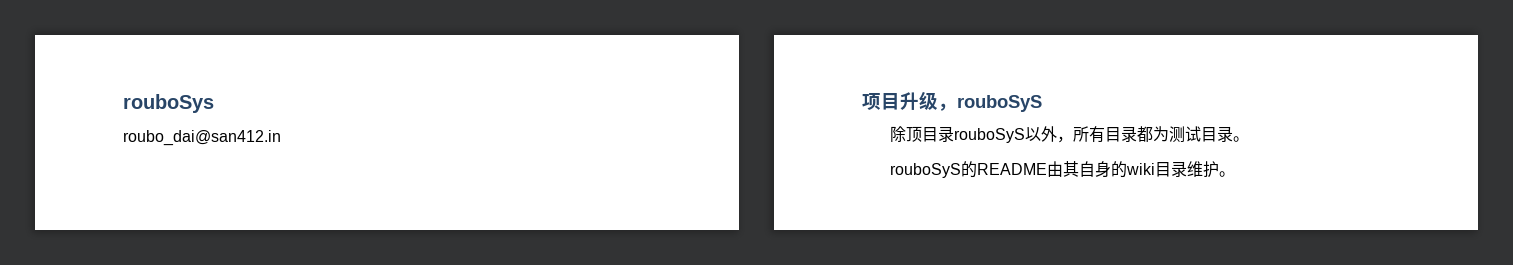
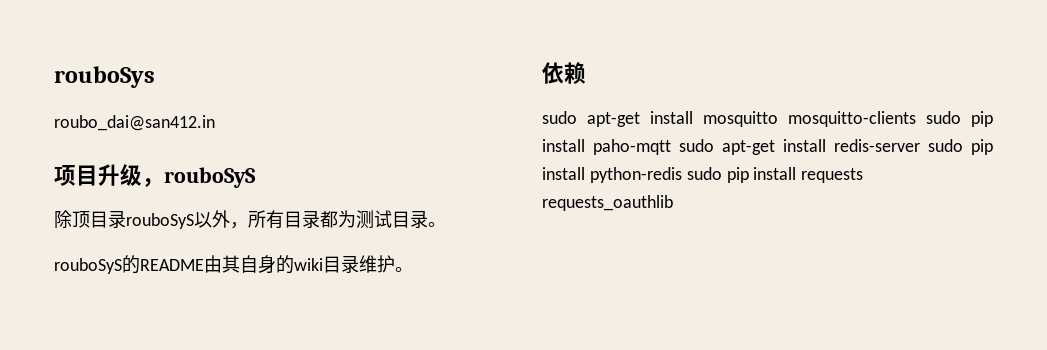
+ 依赖
+ sudo apt-get install mosquitto mosquitto-clients sudo pip install paho-mqtt sudo apt-get install redis-server sudo pip install python-redis sudo pip install requests requests_oauthlib

